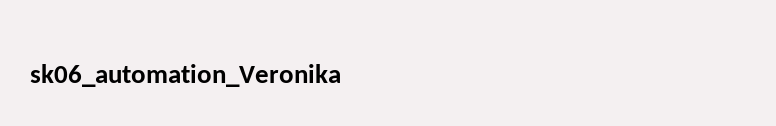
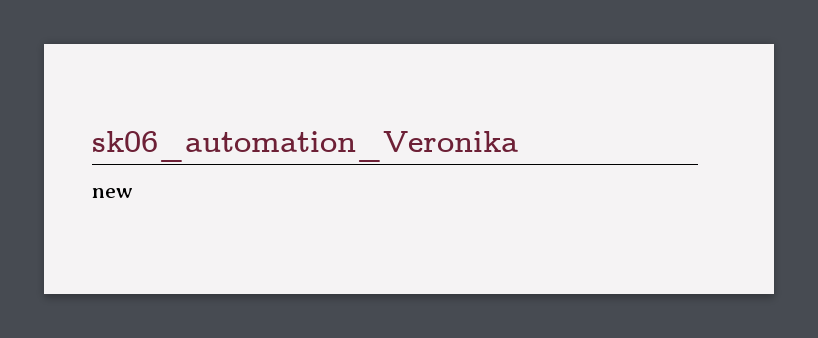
+ new

